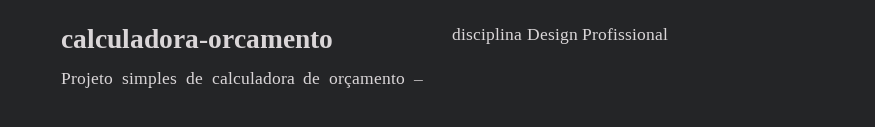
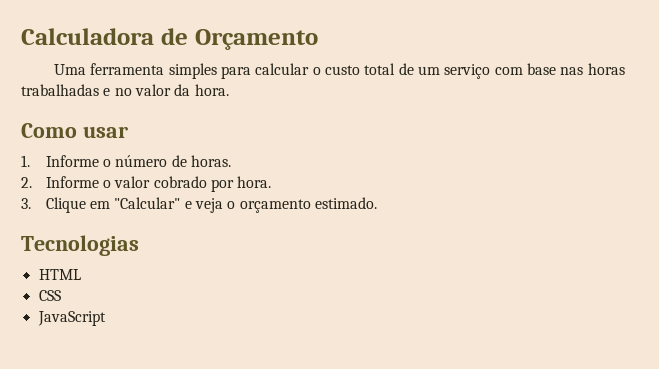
- calculadora-orcamento
- Projeto simples de calculadora de orçamento – disciplina Design Profissional
+ Calculadora de Orçamento
+ Uma ferramenta simples para calcular o custo total de um serviço com base nas horas trabalhadas e no valor da hora.
+ Como usar
+ 1. Informe o número de horas.
+ 2. Informe o valor cobrado por hora.
+ 3. Clique em "Calcular" e veja o orçamento estimado.
+ Tecnologias
+ HTML
+ CSS
+ JavaScript

